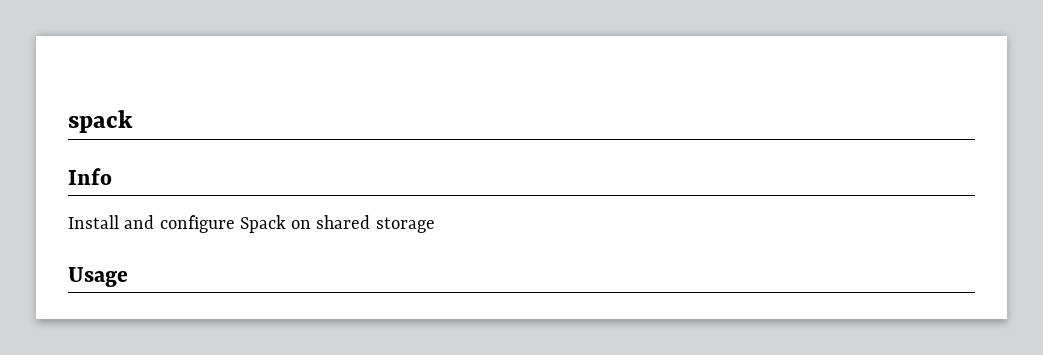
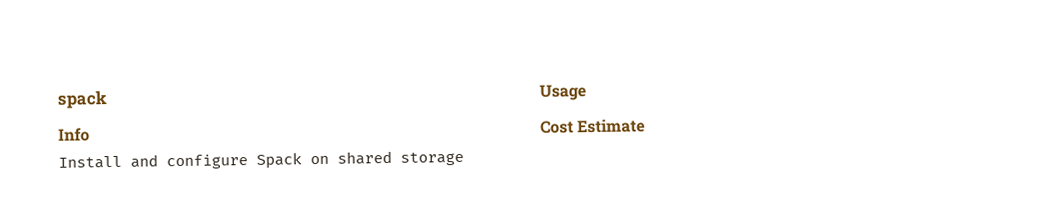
+ Cost Estimate

